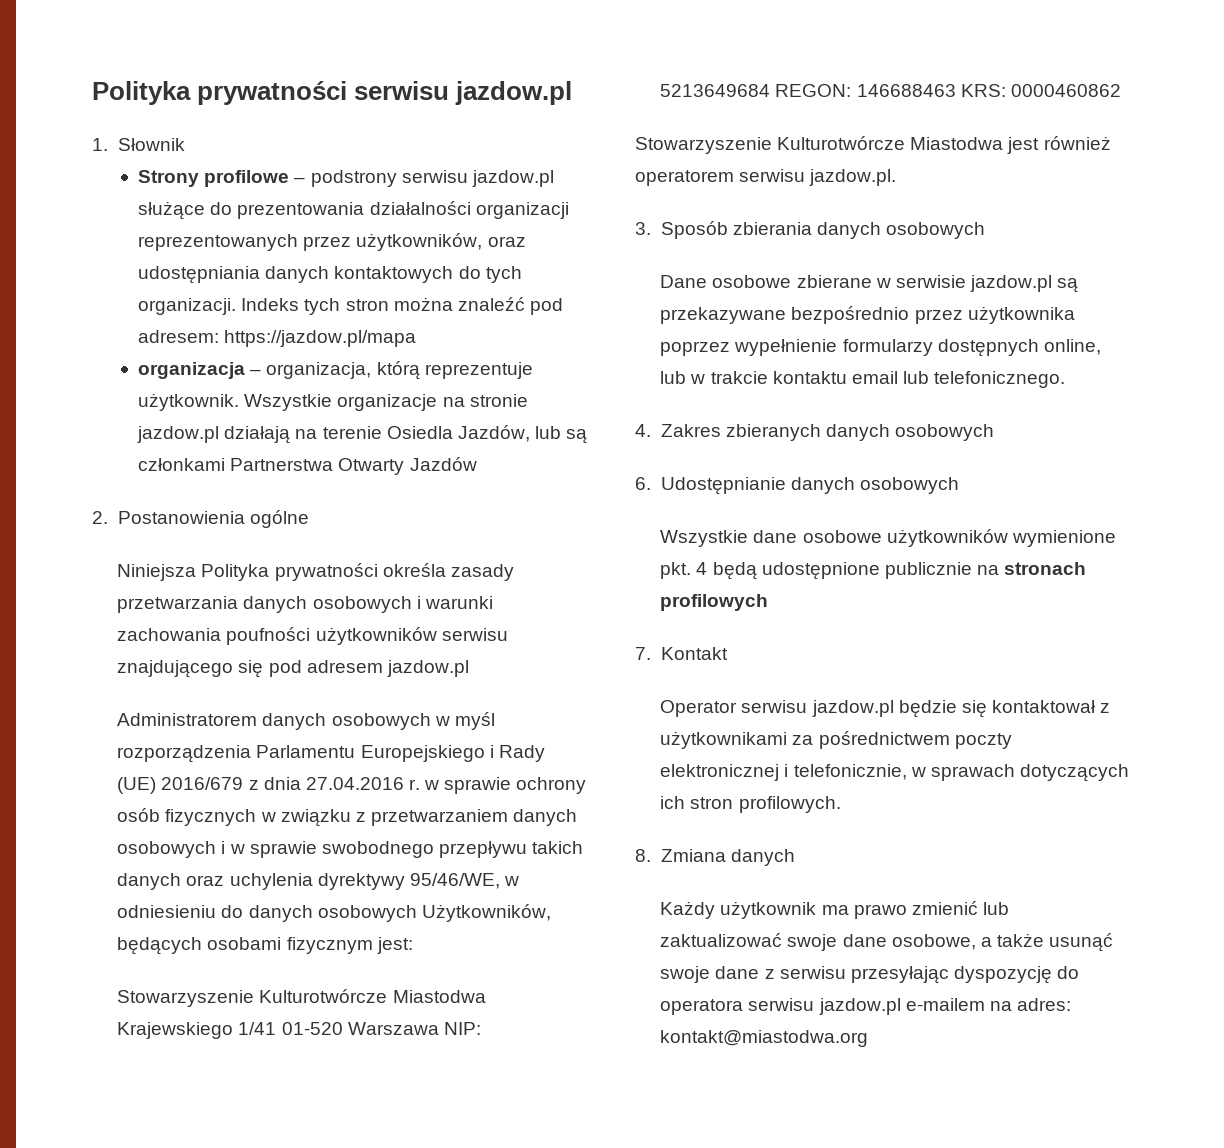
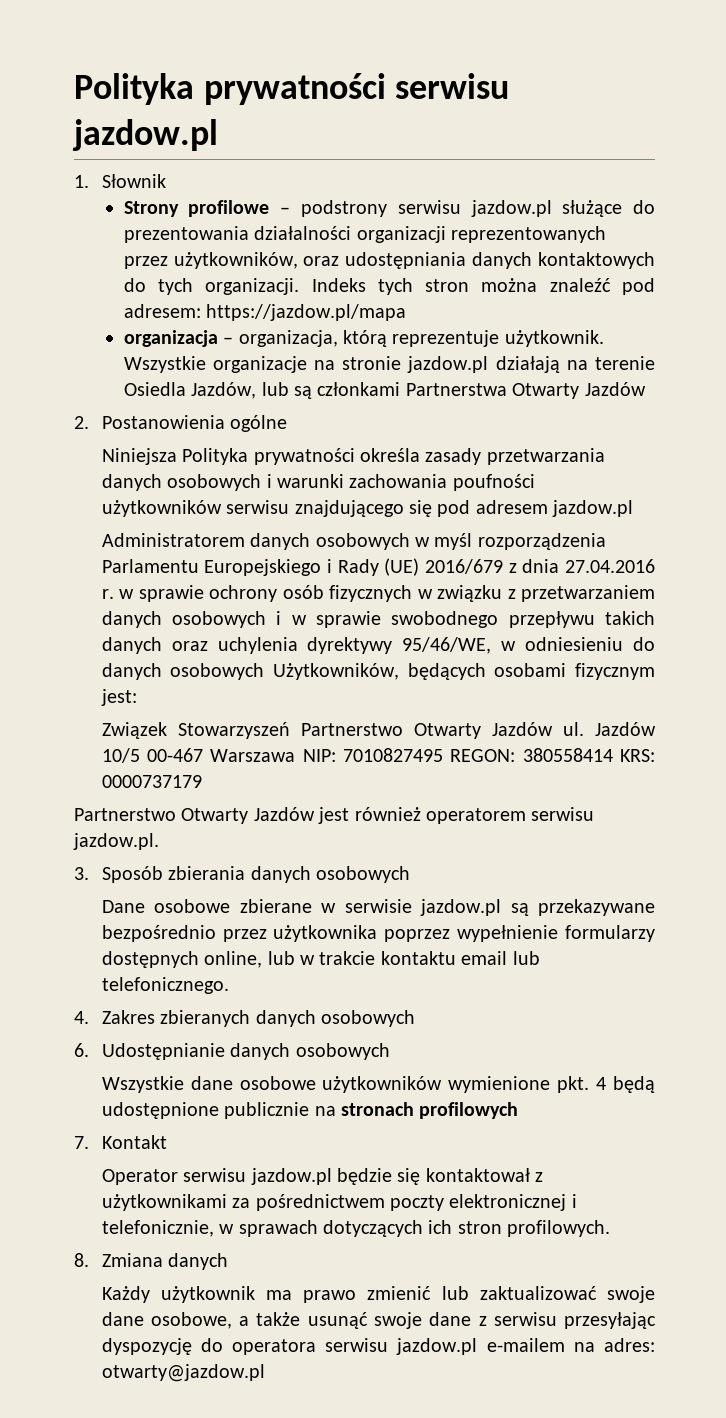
- Stowarzyszenie Kulturotwórcze Miastodwa Krajewskiego 1/41 01-520 Warszawa NIP: 5213649684 REGON: 146688463 KRS: 0000460862
- Stowarzyszenie Kulturotwórcze Miastodwa jest również operatorem serwisu jazdow.pl.
+ Związek Stowarzyszeń Partnerstwo Otwarty Jazdów ul. Jazdów 10/5 00-467 Warszawa NIP: 7010827495 REGON: 380558414 KRS: 0000737179
+ Partnerstwo Otwarty Jazdów jest również operatorem serwisu jazdow.pl.
- Każdy użytkownik ma prawo zmienić lub zaktualizować swoje dane osobowe, a także usunąć swoje dane z serwisu przesyłając dyspozycję do operatora serwisu jazdow.pl e-mailem na adres: kontakt@miastodwa.org
+ Każdy użytkownik ma prawo zmienić lub zaktualizować swoje dane osobowe, a także usunąć swoje dane z serwisu przesyłając dyspozycję do operatora serwisu jazdow.pl e-mailem na adres: otwarty@jazdow.pl

